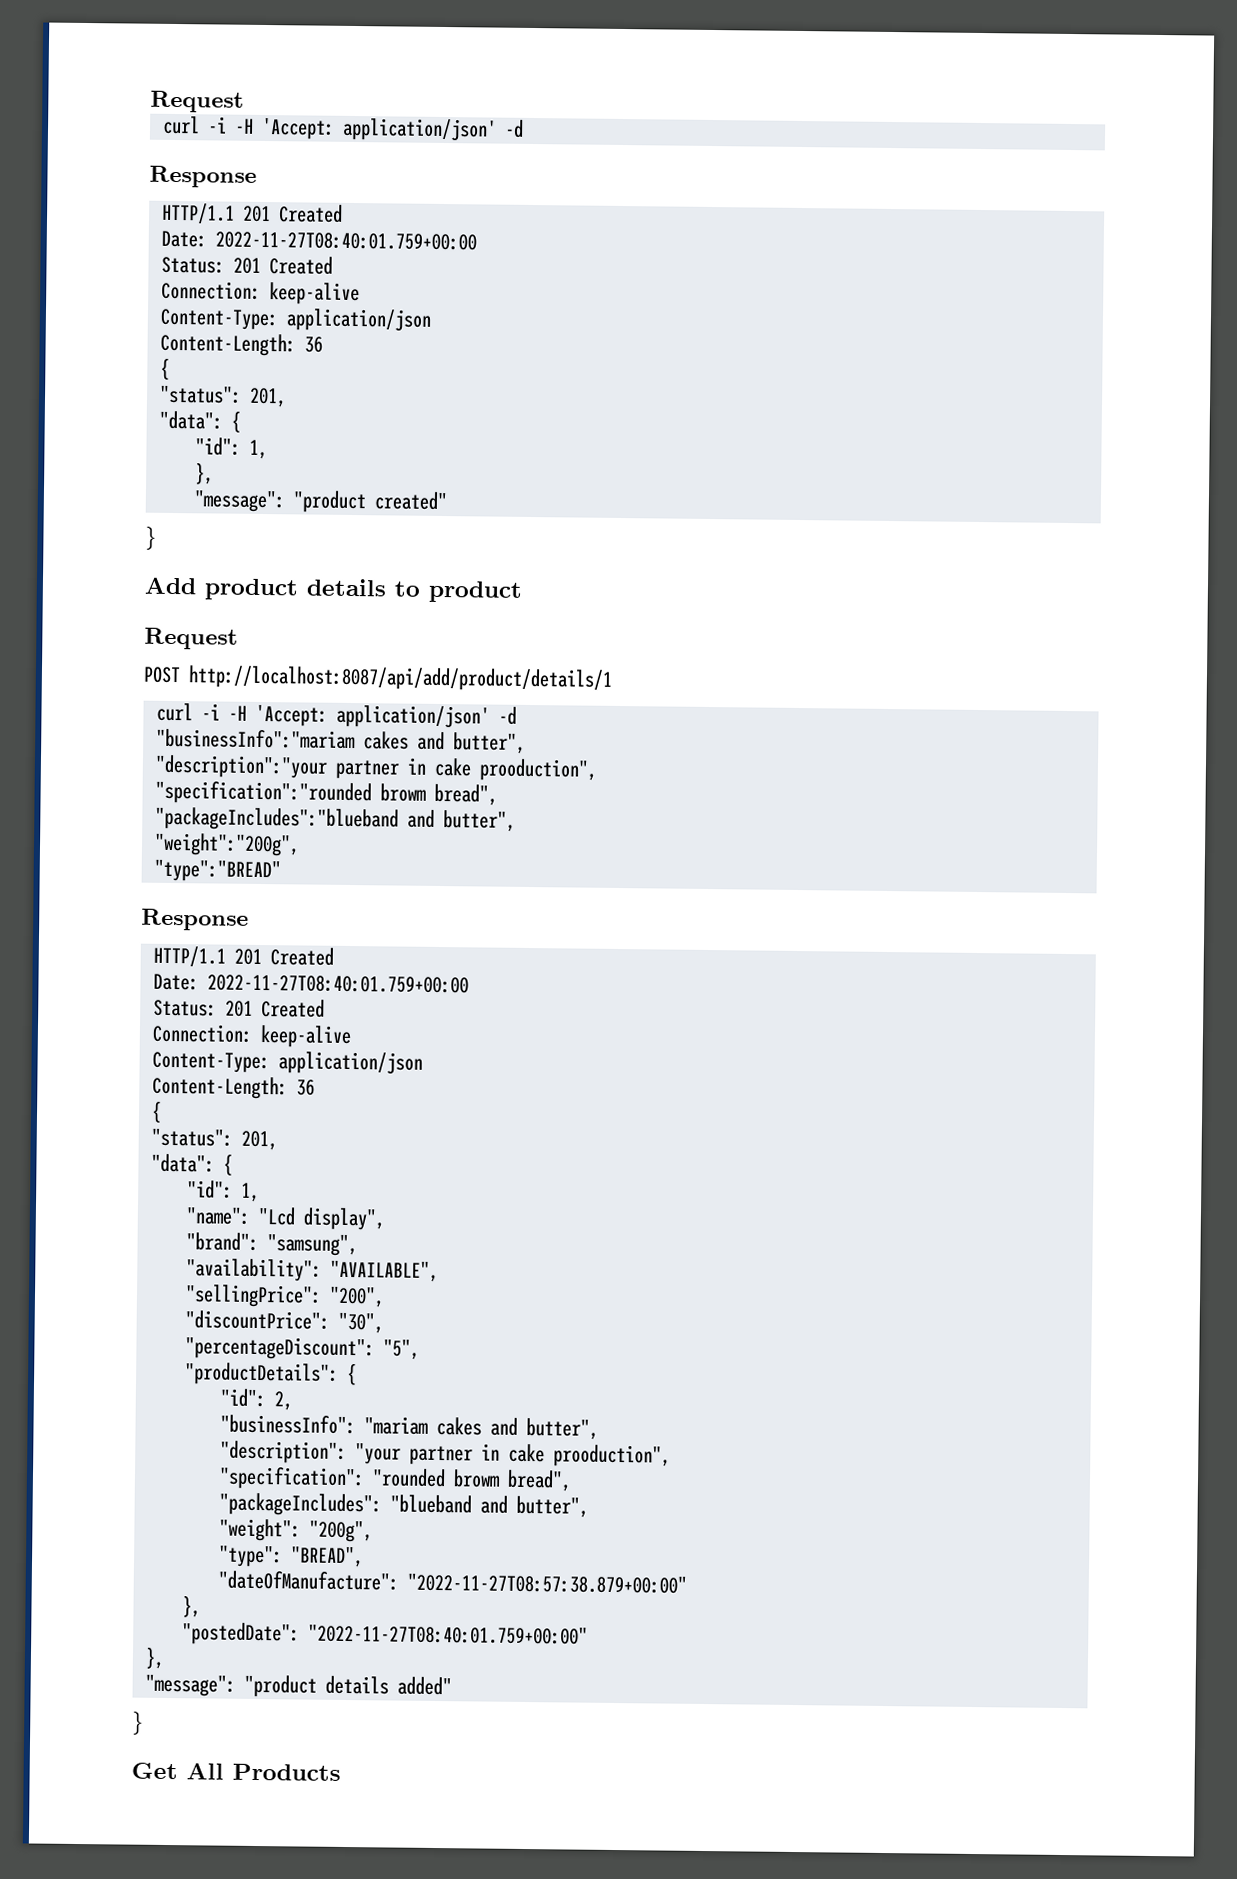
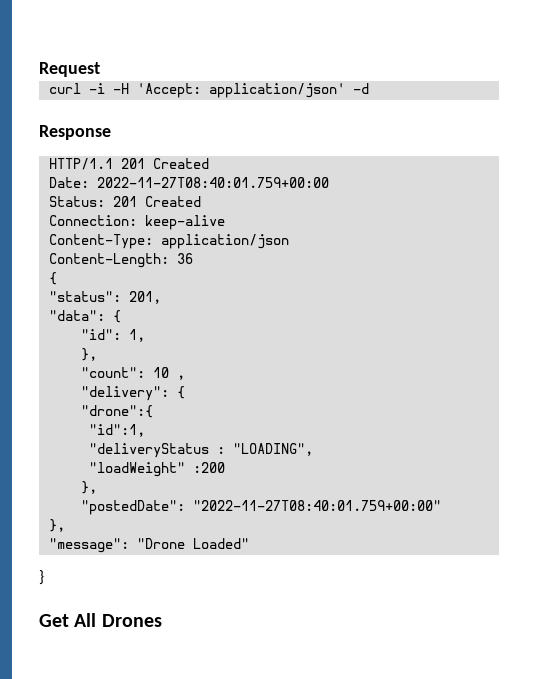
- "message": "product created"
- }
- Add product details to product
- Request
- POST http://localhost:8087/api/add/product/details/1
- curl -i -H 'Accept: application/json' -d
- "businessInfo":"mariam cakes and butter",
- "description":"your partner in cake prooduction",
- "specification":"rounded browm bread",
- "packageIncludes":"blueband and butter",
- "weight":"200g",
- "type":"BREAD"
- Response
- HTTP/1.1 201 Created
- Date: 2022-11-27T08:40:01.759+00:00
- Status: 201 Created
- Connection: keep-alive
- Content-Type: application/json
- Content-Length: 36
- {
- "status": 201,
- "data": {
- "id": 1,
- "name": "Lcd display",
- "brand": "samsung",
- "availability": "AVAILABLE",
- "sellingPrice": "200",
- "discountPrice": "30",
- "percentageDiscount": "5",
- "productDetails": {
- "id": 2,
- "businessInfo": "mariam cakes and butter",
- "description": "your partner in cake prooduction",
- "specification": "rounded browm bread",
- "packageIncludes": "blueband and butter",
- "weight": "200g",
- "type": "BREAD",
- "dateOfManufacture": "2022-11-27T08:57:38.879+00:00"
+ "count": 10 ,
+ "delivery": {
+ "drone":{
+ "id":1,
+ "deliveryStatus : "LOADING",
+ "loadWeight" :200
- "message": "product details added"
+ "message": "Drone Loaded"
- Get All Products
+ Get All Drones

